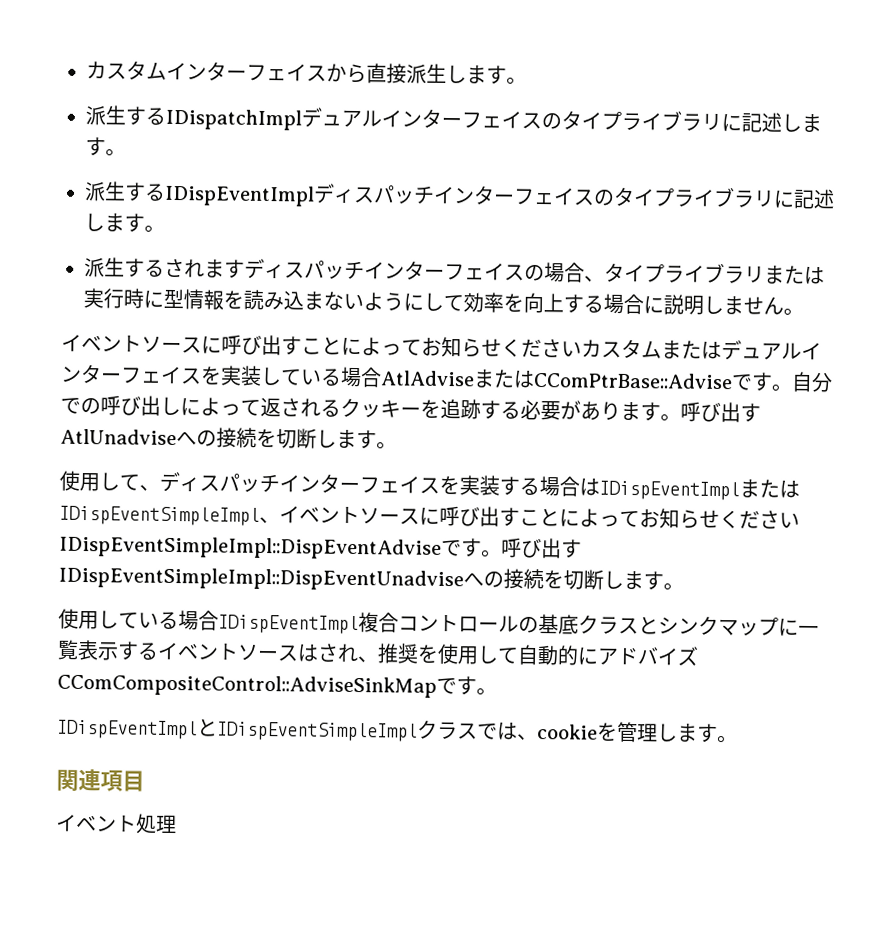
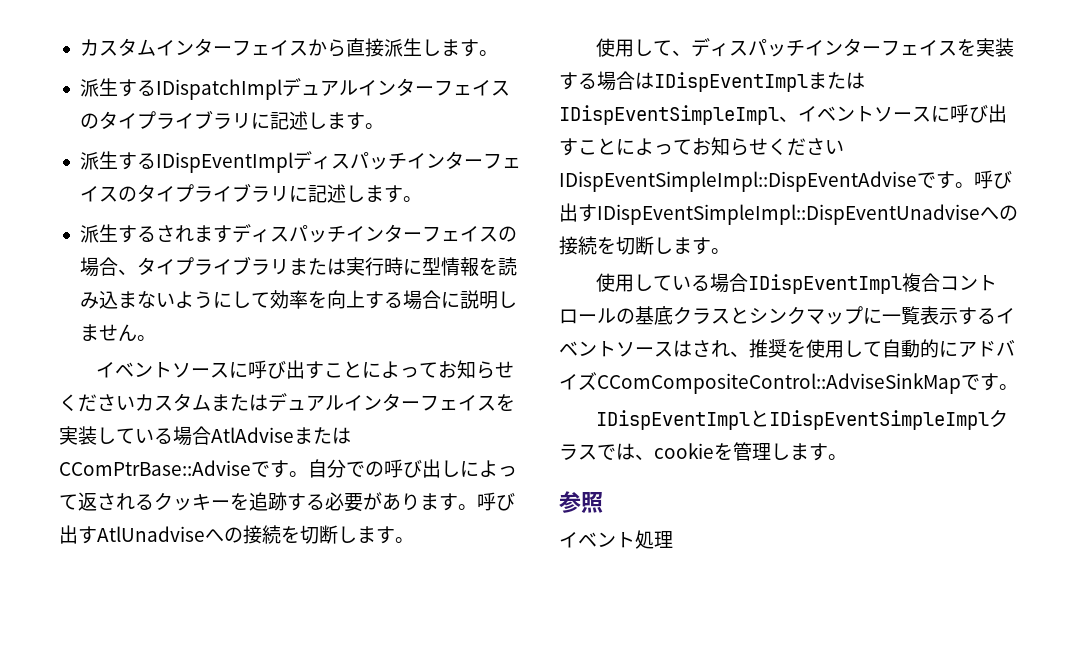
- 関連項目
+ 参照

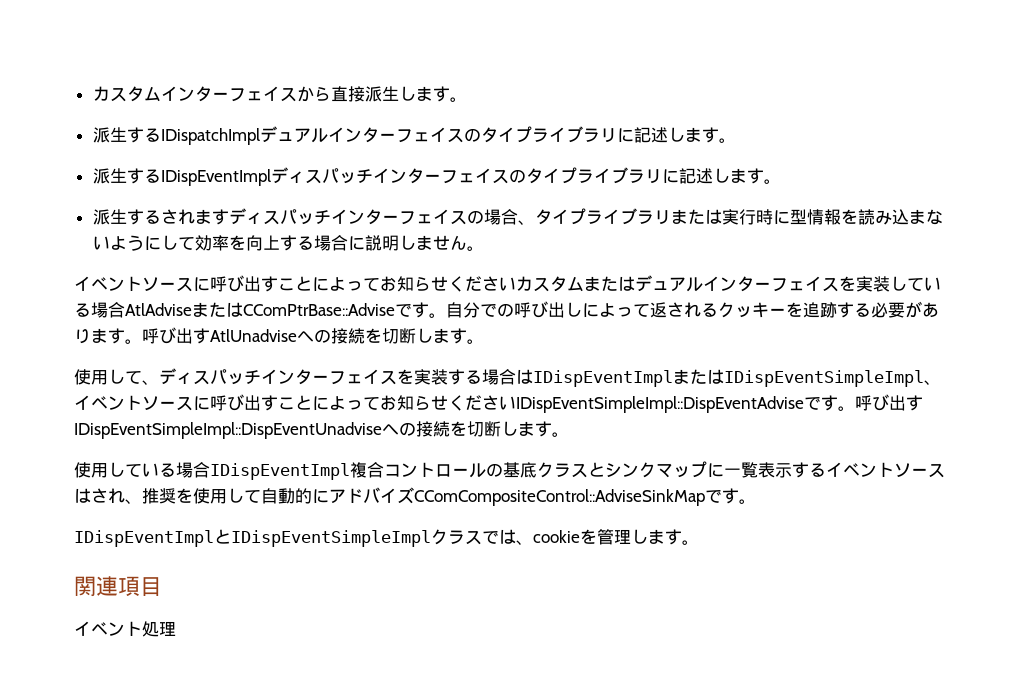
- 参照
+ 関連項目

